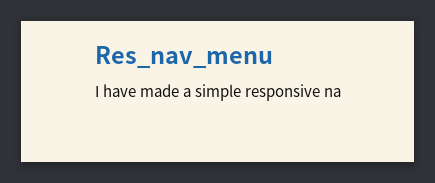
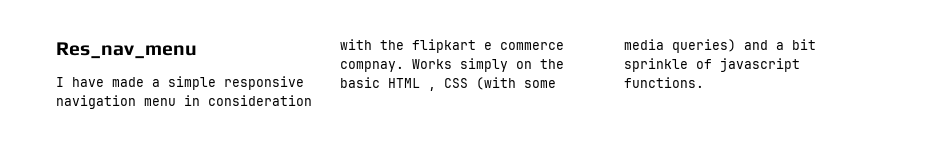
- I have made a simple responsive na
+ I have made a simple responsive navigation menu in consideration with the flipkart e commerce compnay. Works simply on the basic HTML , CSS (with some media queries) and a bit sprinkle of javascript functions.

